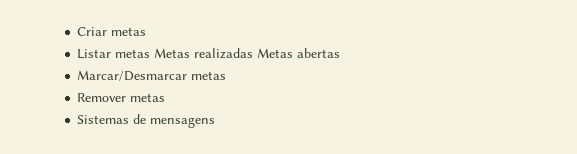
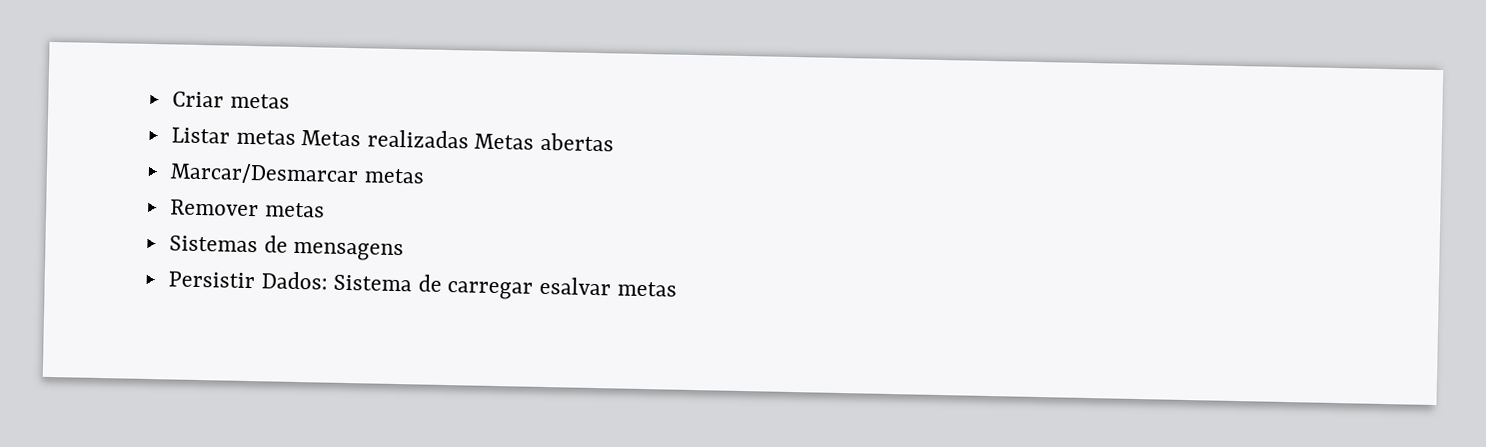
+ Persistir Dados: Sistema de carregar esalvar metas

